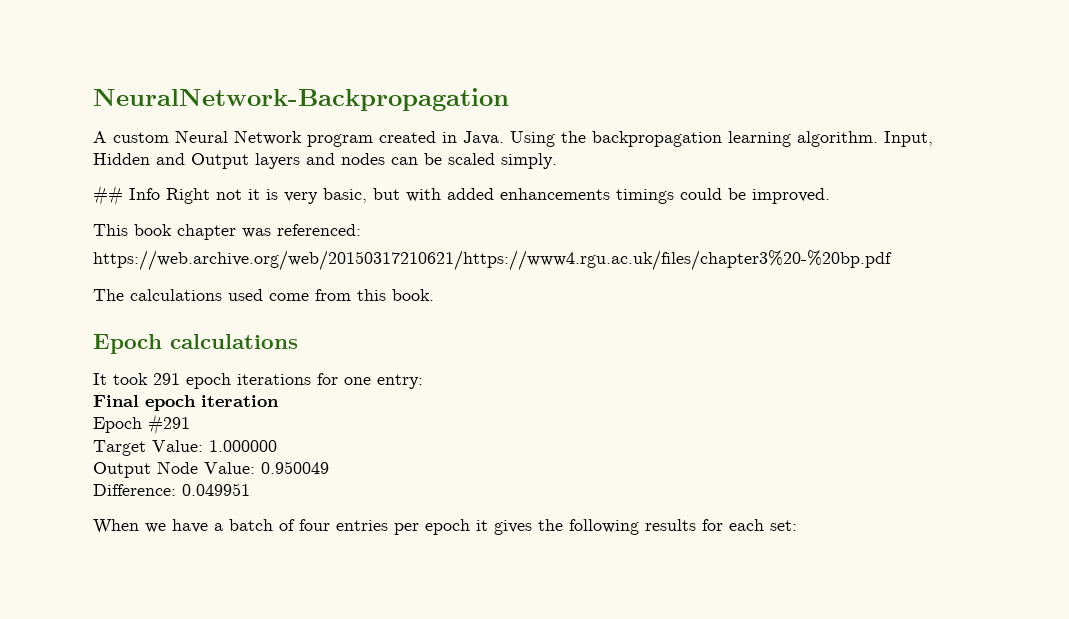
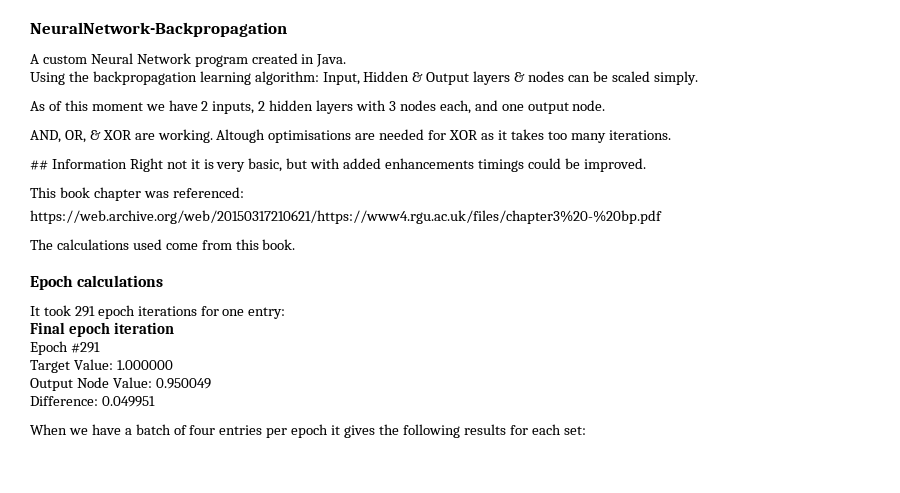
- A custom Neural Network program created in Java. Using the backpropagation learning algorithm. Input, Hidden and Output layers and nodes can be scaled simply.
+ A custom Neural Network program created in Java.
+ Using the backpropagation learning algorithm: Input, Hidden & Output layers & nodes can be scaled simply.
+ As of this moment we have 2 inputs, 2 hidden layers with 3 nodes each, and one output node.
+ AND, OR, & XOR are working. Altough optimisations are needed for XOR as it takes too many iterations.
- ## Info Right not it is very basic, but with added enhancements timings could be improved.
+ ## Information Right not it is very basic, but with added enhancements timings could be improved.

